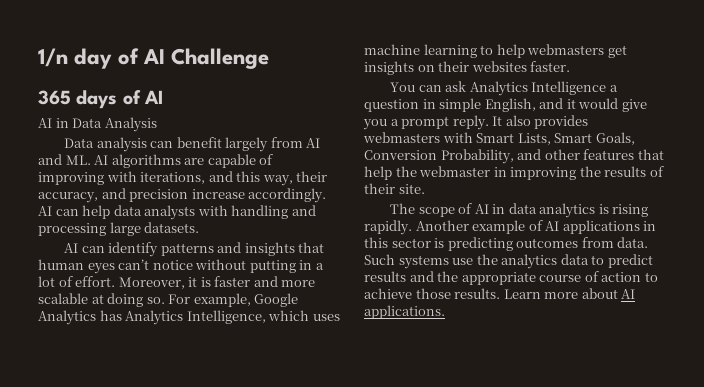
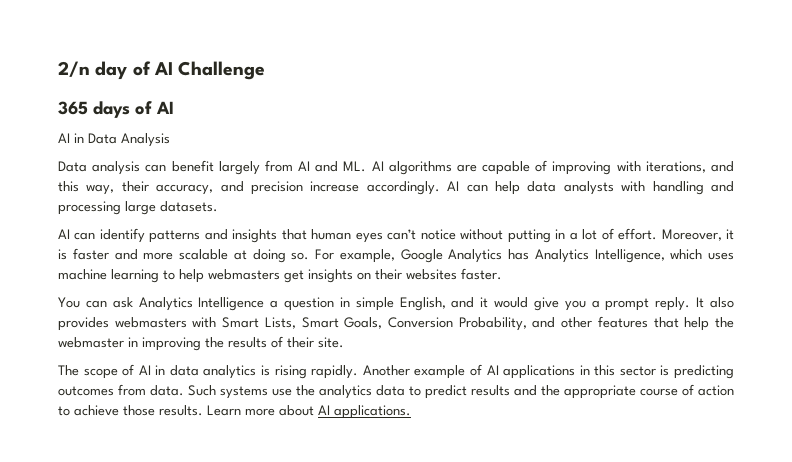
- 1/n day of AI Challenge
+ 2/n day of AI Challenge

